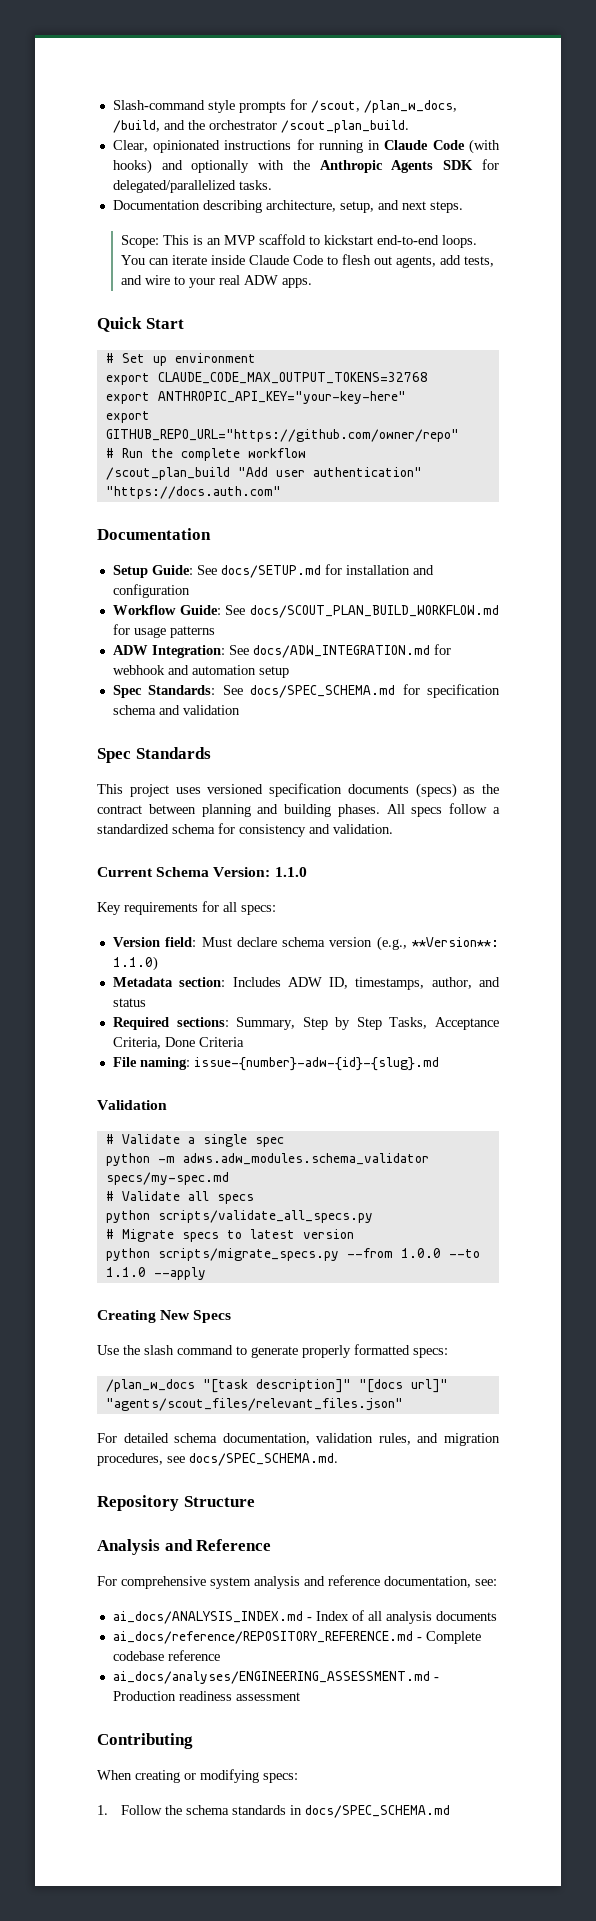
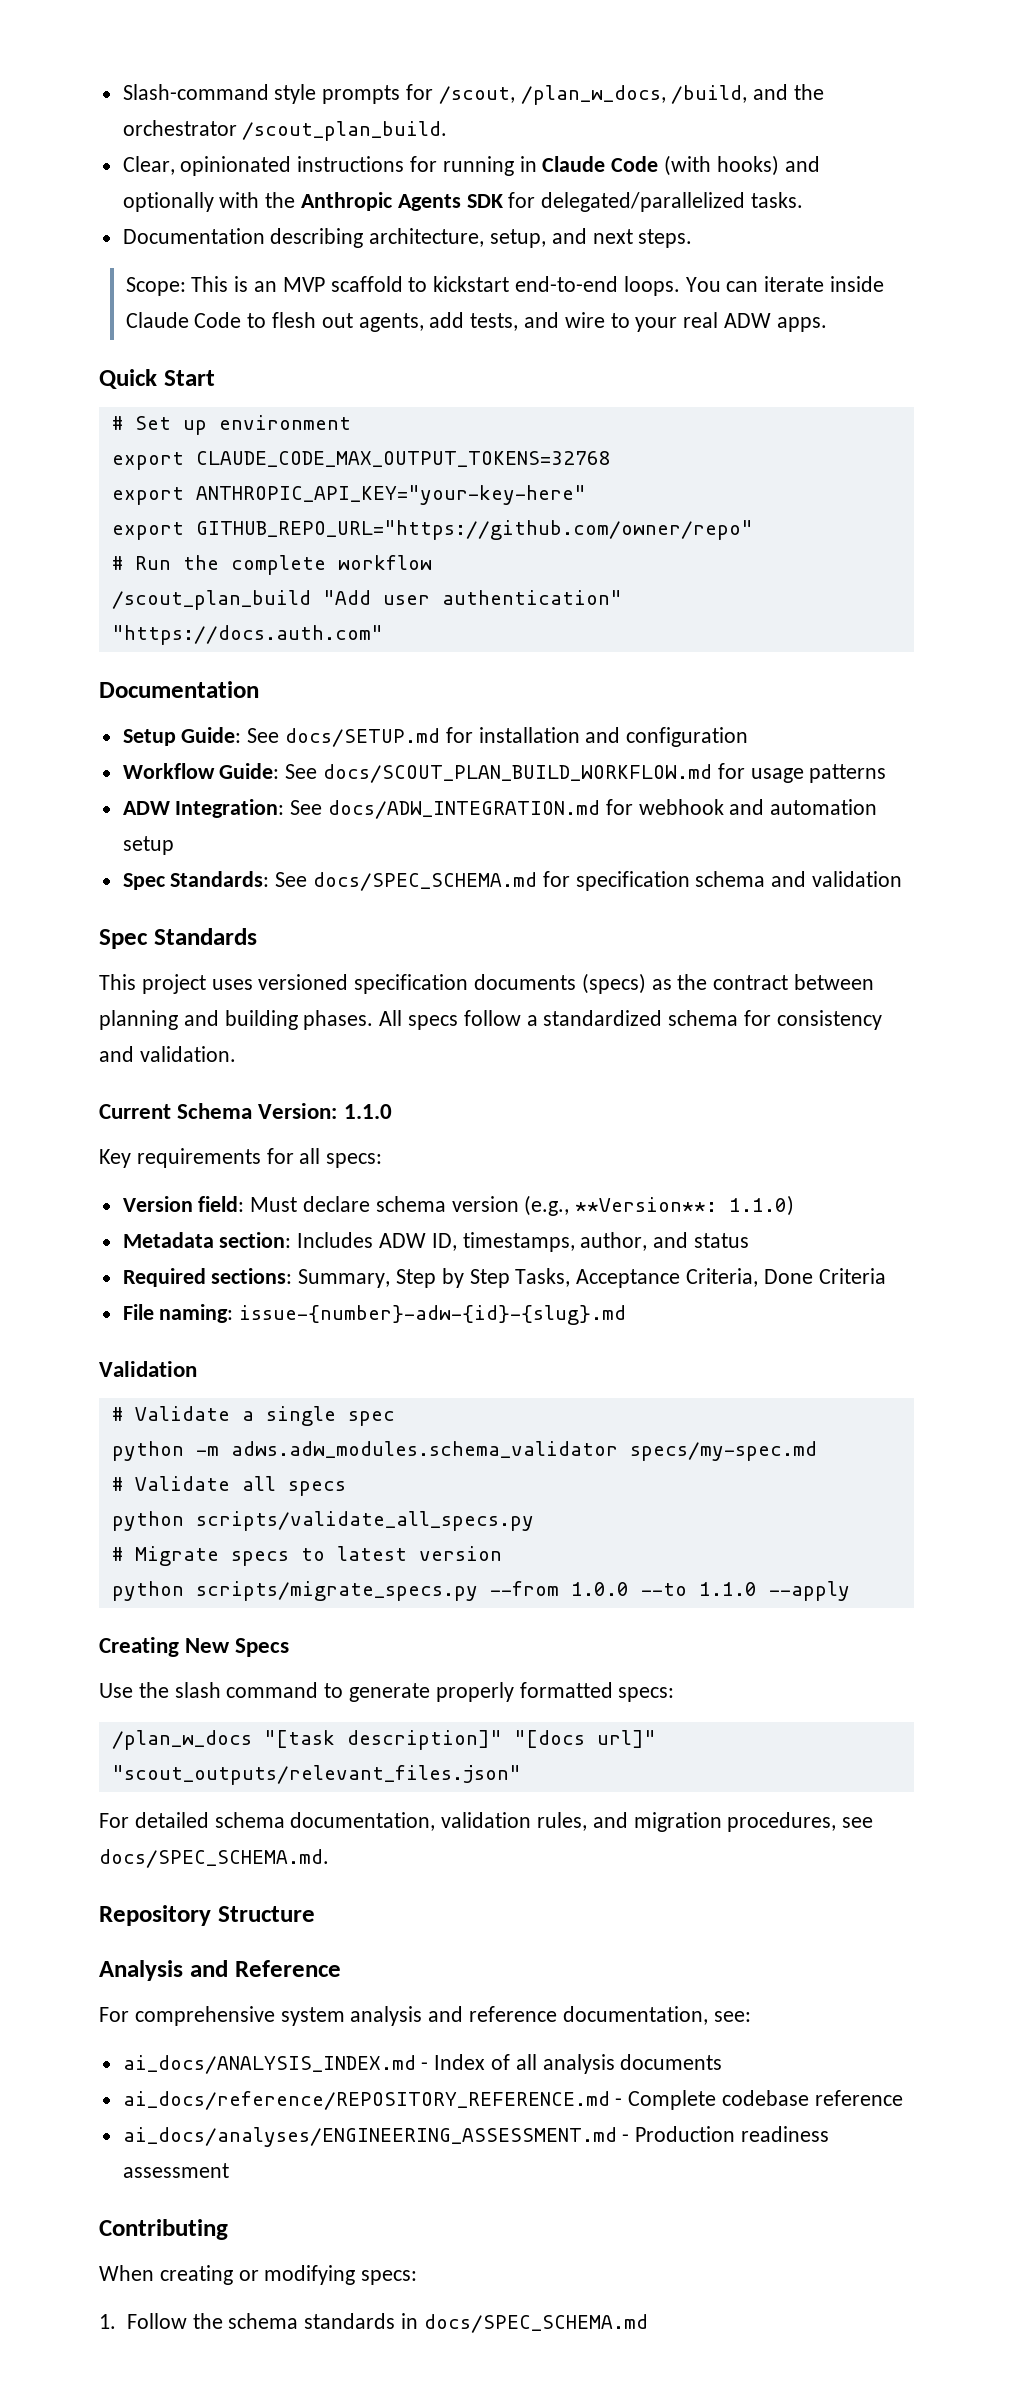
- /plan_w_docs "[task description]" "[docs url]" "agents/scout_files/relevant_files.json"
+ /plan_w_docs "[task description]" "[docs url]" "scout_outputs/relevant_files.json"

